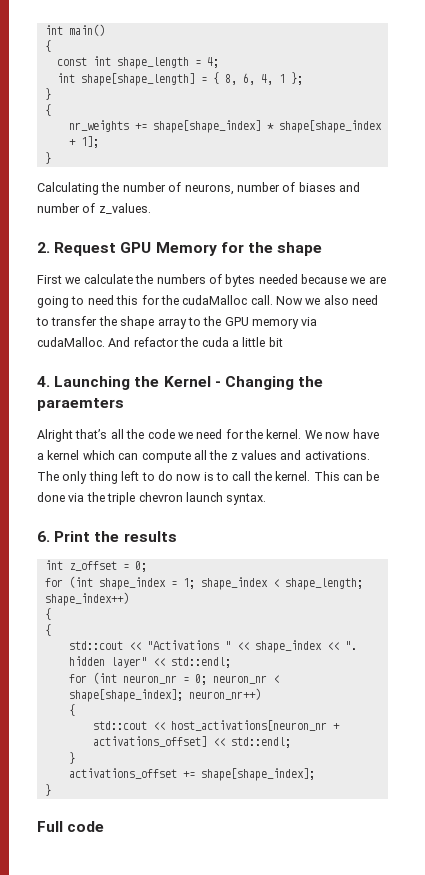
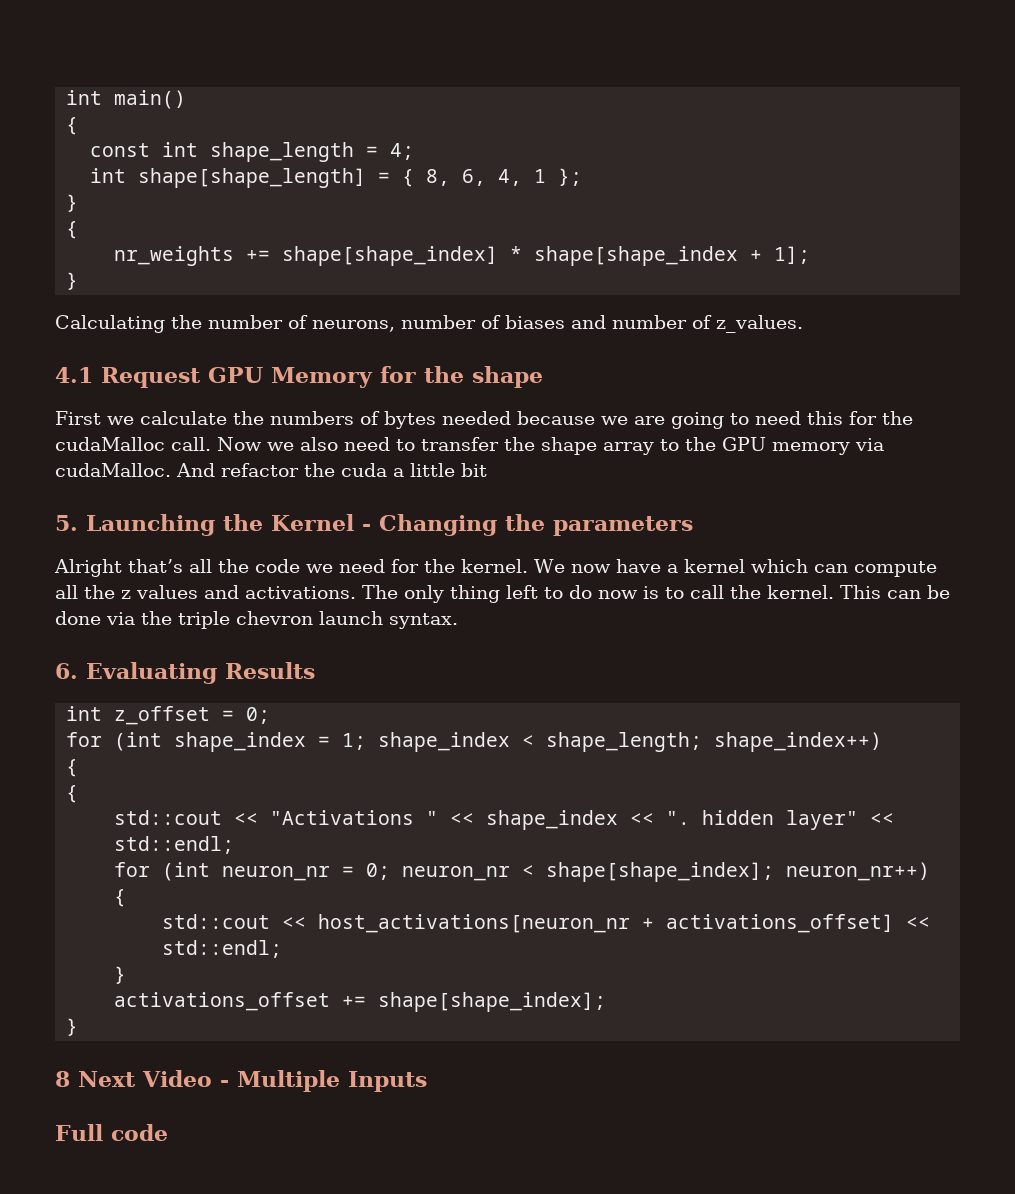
- 2. Request GPU Memory for the shape
+ 4.1 Request GPU Memory for the shape
- 4. Launching the Kernel - Changing the paraemters
+ 5. Launching the Kernel - Changing the parameters
- 6. Print the results
+ 6. Evaluating Results
+ 8 Next Video - Multiple Inputs

